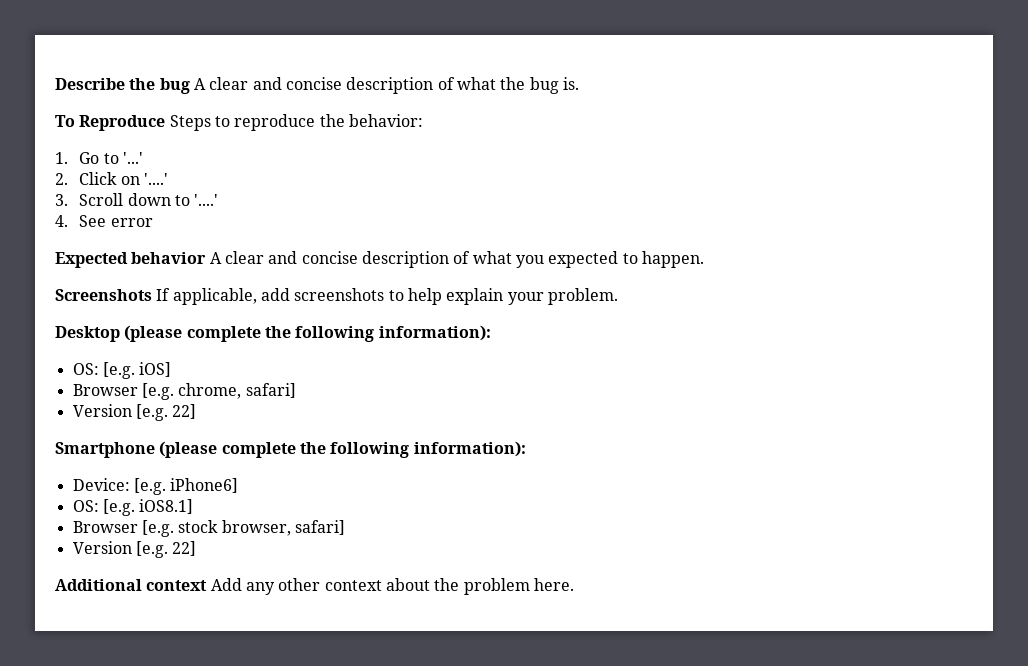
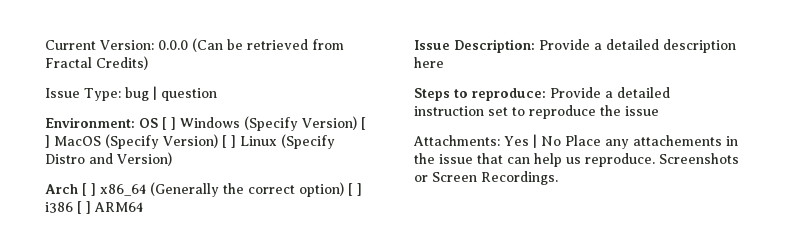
- Describe the bug A clear and concise description of what the bug is.
- To Reproduce Steps to reproduce the behavior:
- 1. Go to '...'
- 2. Click on '....'
- 3. Scroll down to '....'
- 4. See error
- Expected behavior A clear and concise description of what you expected to happen.
- Screenshots If applicable, add screenshots to help explain your problem.
- Desktop (please complete the following information):
- OS: [e.g. iOS]
- Browser [e.g. chrome, safari]
- Version [e.g. 22]
- Smartphone (please complete the following information):
- Device: [e.g. iPhone6]
- OS: [e.g. iOS8.1]
- Browser [e.g. stock browser, safari]
- Version [e.g. 22]
- Additional context Add any other context about the problem here.
+ Current Version: 0.0.0 (Can be retrieved from Fractal Credits)
+ Issue Type: bug | question
+ Environment: OS [ ] Windows (Specify Version) [ ] MacOS (Specify Version) [ ] Linux (Specify Distro and Version)
+ Arch [ ] x86_64 (Generally the correct option) [ ] i386 [ ] ARM64
+ Issue Description: Provide a detailed description here
+ Steps to reproduce: Provide a detailed instruction set to reproduce the issue
+ Attachments: Yes | No Place any attachements in the issue that can help us reproduce. Screenshots or Screen Recordings.

